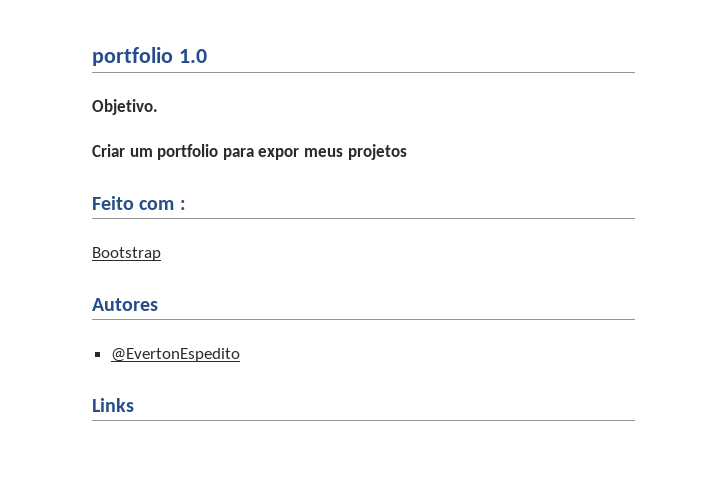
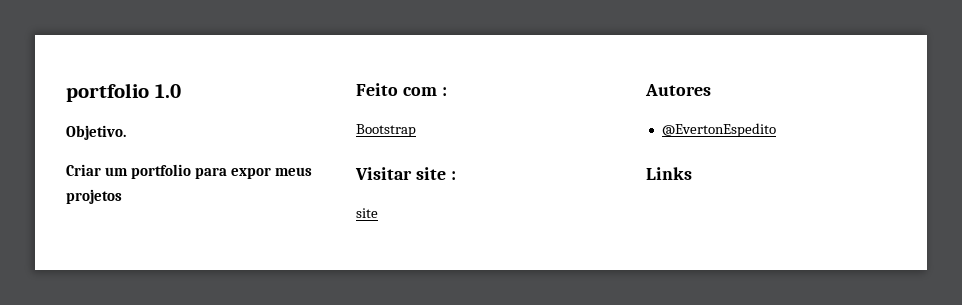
+ Visitar site :
+ site

